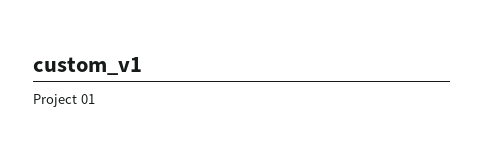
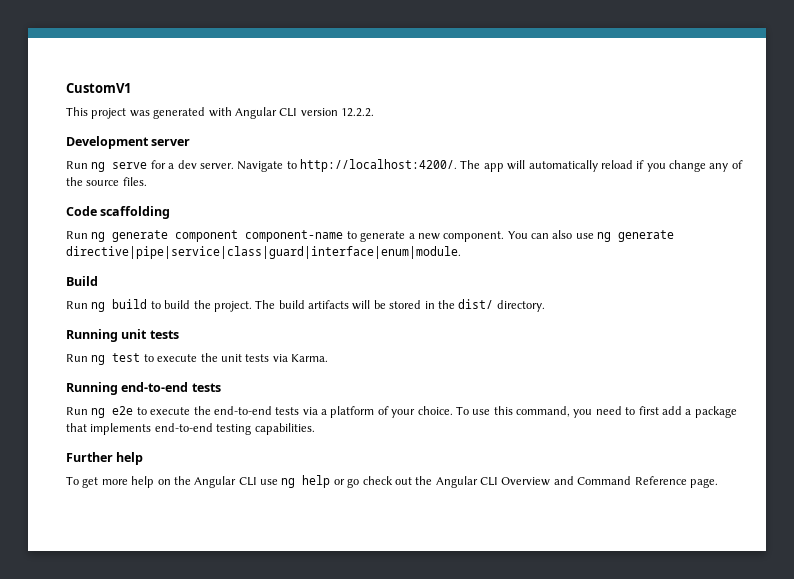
- custom_v1
- Project 01
+ CustomV1
+ This project was generated with Angular CLI version 12.2.2.
+ Development server
+ Run ng serve for a dev server. Navigate to http://localhost:4200/. The app will automatically reload if you change any of the source files.
+ Code scaffolding
+ Run ng generate component component-name to generate a new component. You can also use ng generate directive|pipe|service|class|guard|interface|enum|module.
+ Build
+ Run ng build to build the project. The build artifacts will be stored in the dist/ directory.
+ Running unit tests
+ Run ng test to execute the unit tests via Karma.
+ Running end-to-end tests
+ Run ng e2e to execute the end-to-end tests via a platform of your choice. To use this command, you need to first add a package that implements end-to-end testing capabilities.
+ Further help
+ To get more help on the Angular CLI use ng help or go check out the Angular CLI Overview and Command Reference page.

